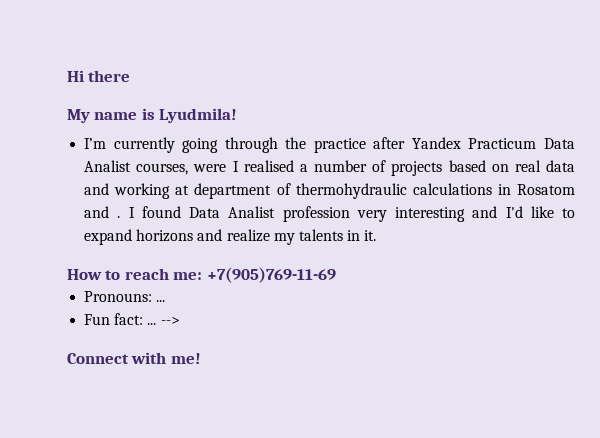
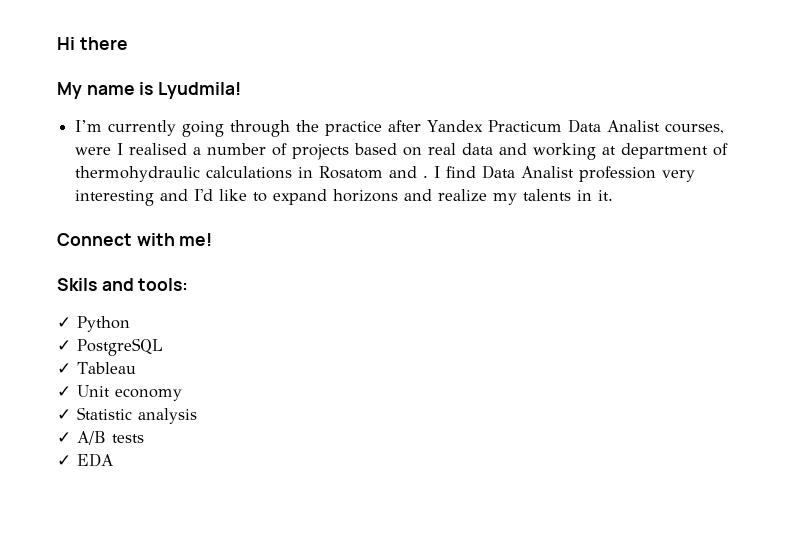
- I found Data Analist profession very interesting and I'd like to expand horizons and realize my talents in it.
+ I find Data Analist profession very interesting and I'd like to expand horizons and realize my talents in it.
- How to reach me: +7(905)769-11-69
- Pronouns: ...
- Fun fact: ... -->
  Connect with me!
+ Skils and tools:
+ ✓ Python
+ ✓ PostgreSQL
+ ✓ Tableau
+ ✓ Unit economy
+ ✓ Statistic analysis
+ ✓ A/B tests
+ ✓ EDA

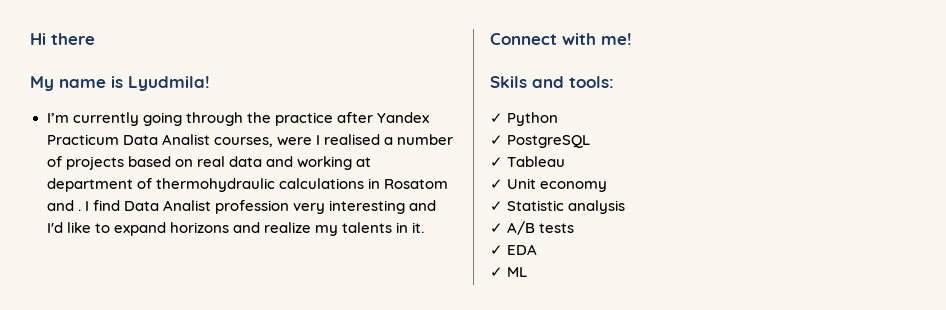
+ ✓ ML

